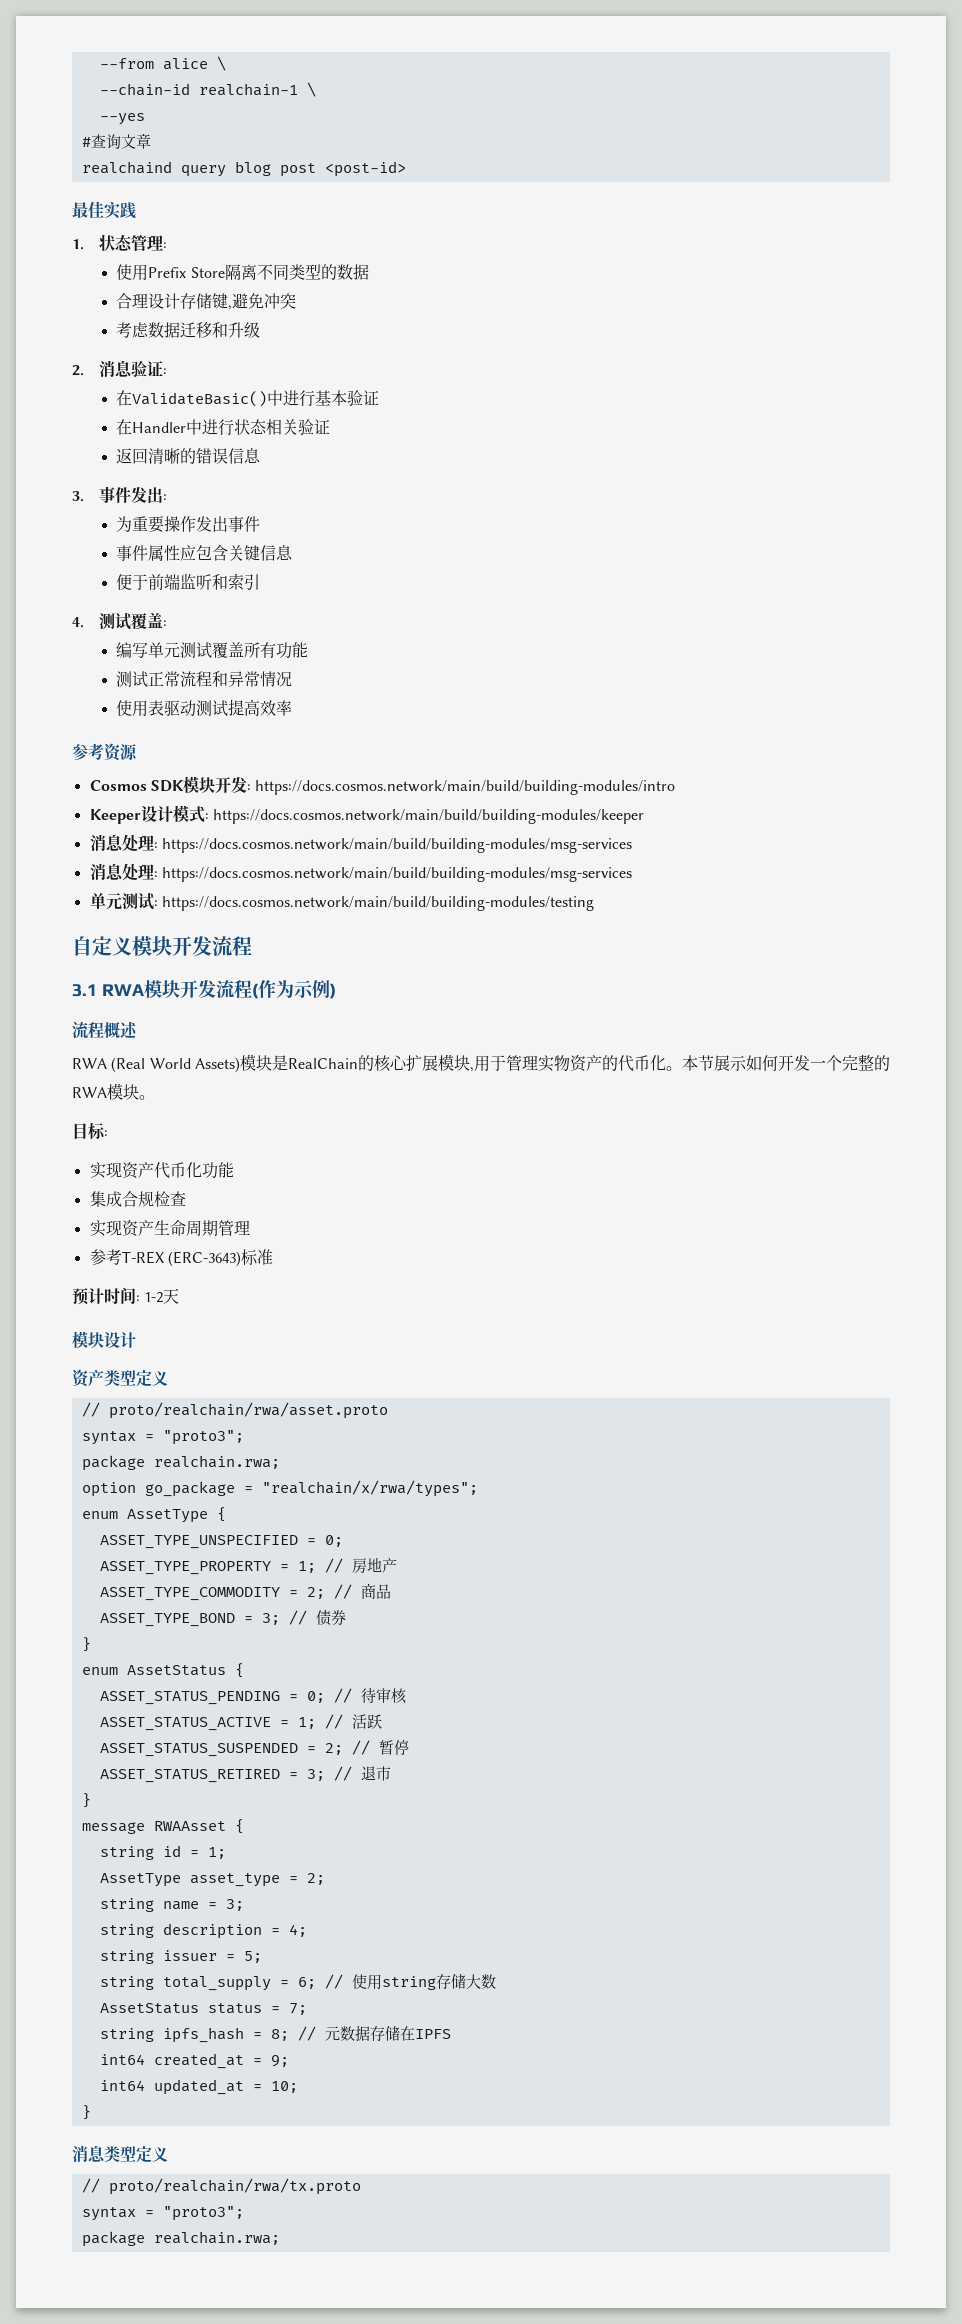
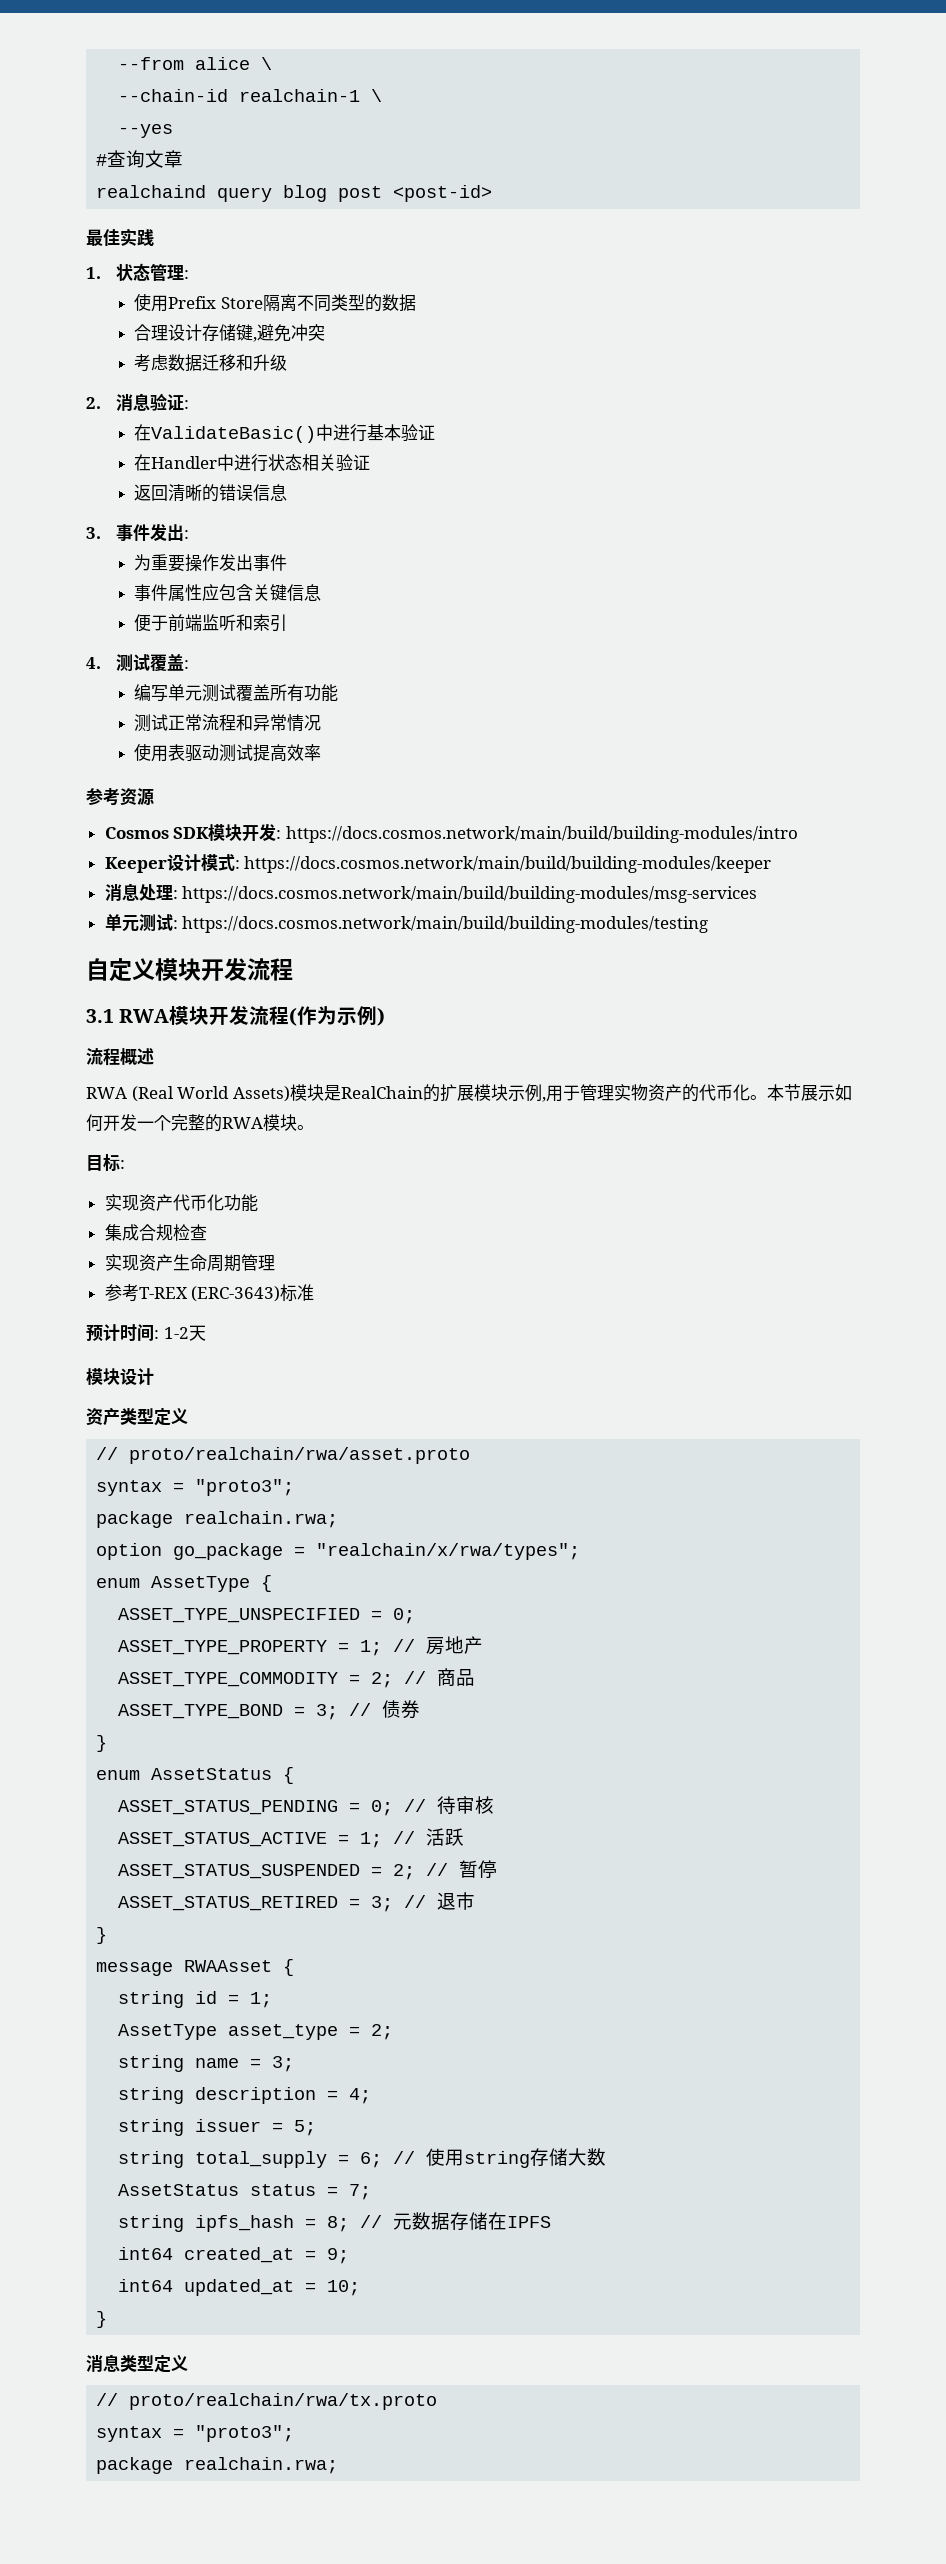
  Keeper设计模式: https://docs.cosmos.network/main/build/building-modules/keeper
- 消息处理: https://docs.cosmos.network/main/build/building-modules/msg-services
- RWA (Real World Assets)模块是RealChain的核心扩展模块,用于管理实物资产的代币化。
+ RWA (Real World Assets)模块是RealChain的扩展模块示例,用于管理实物资产的代币化。

